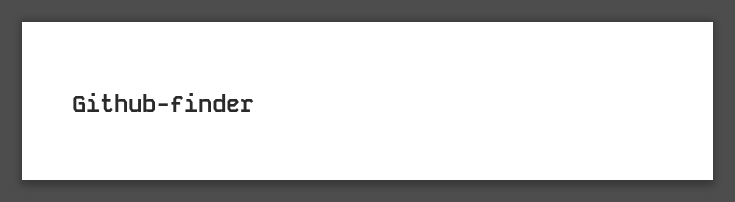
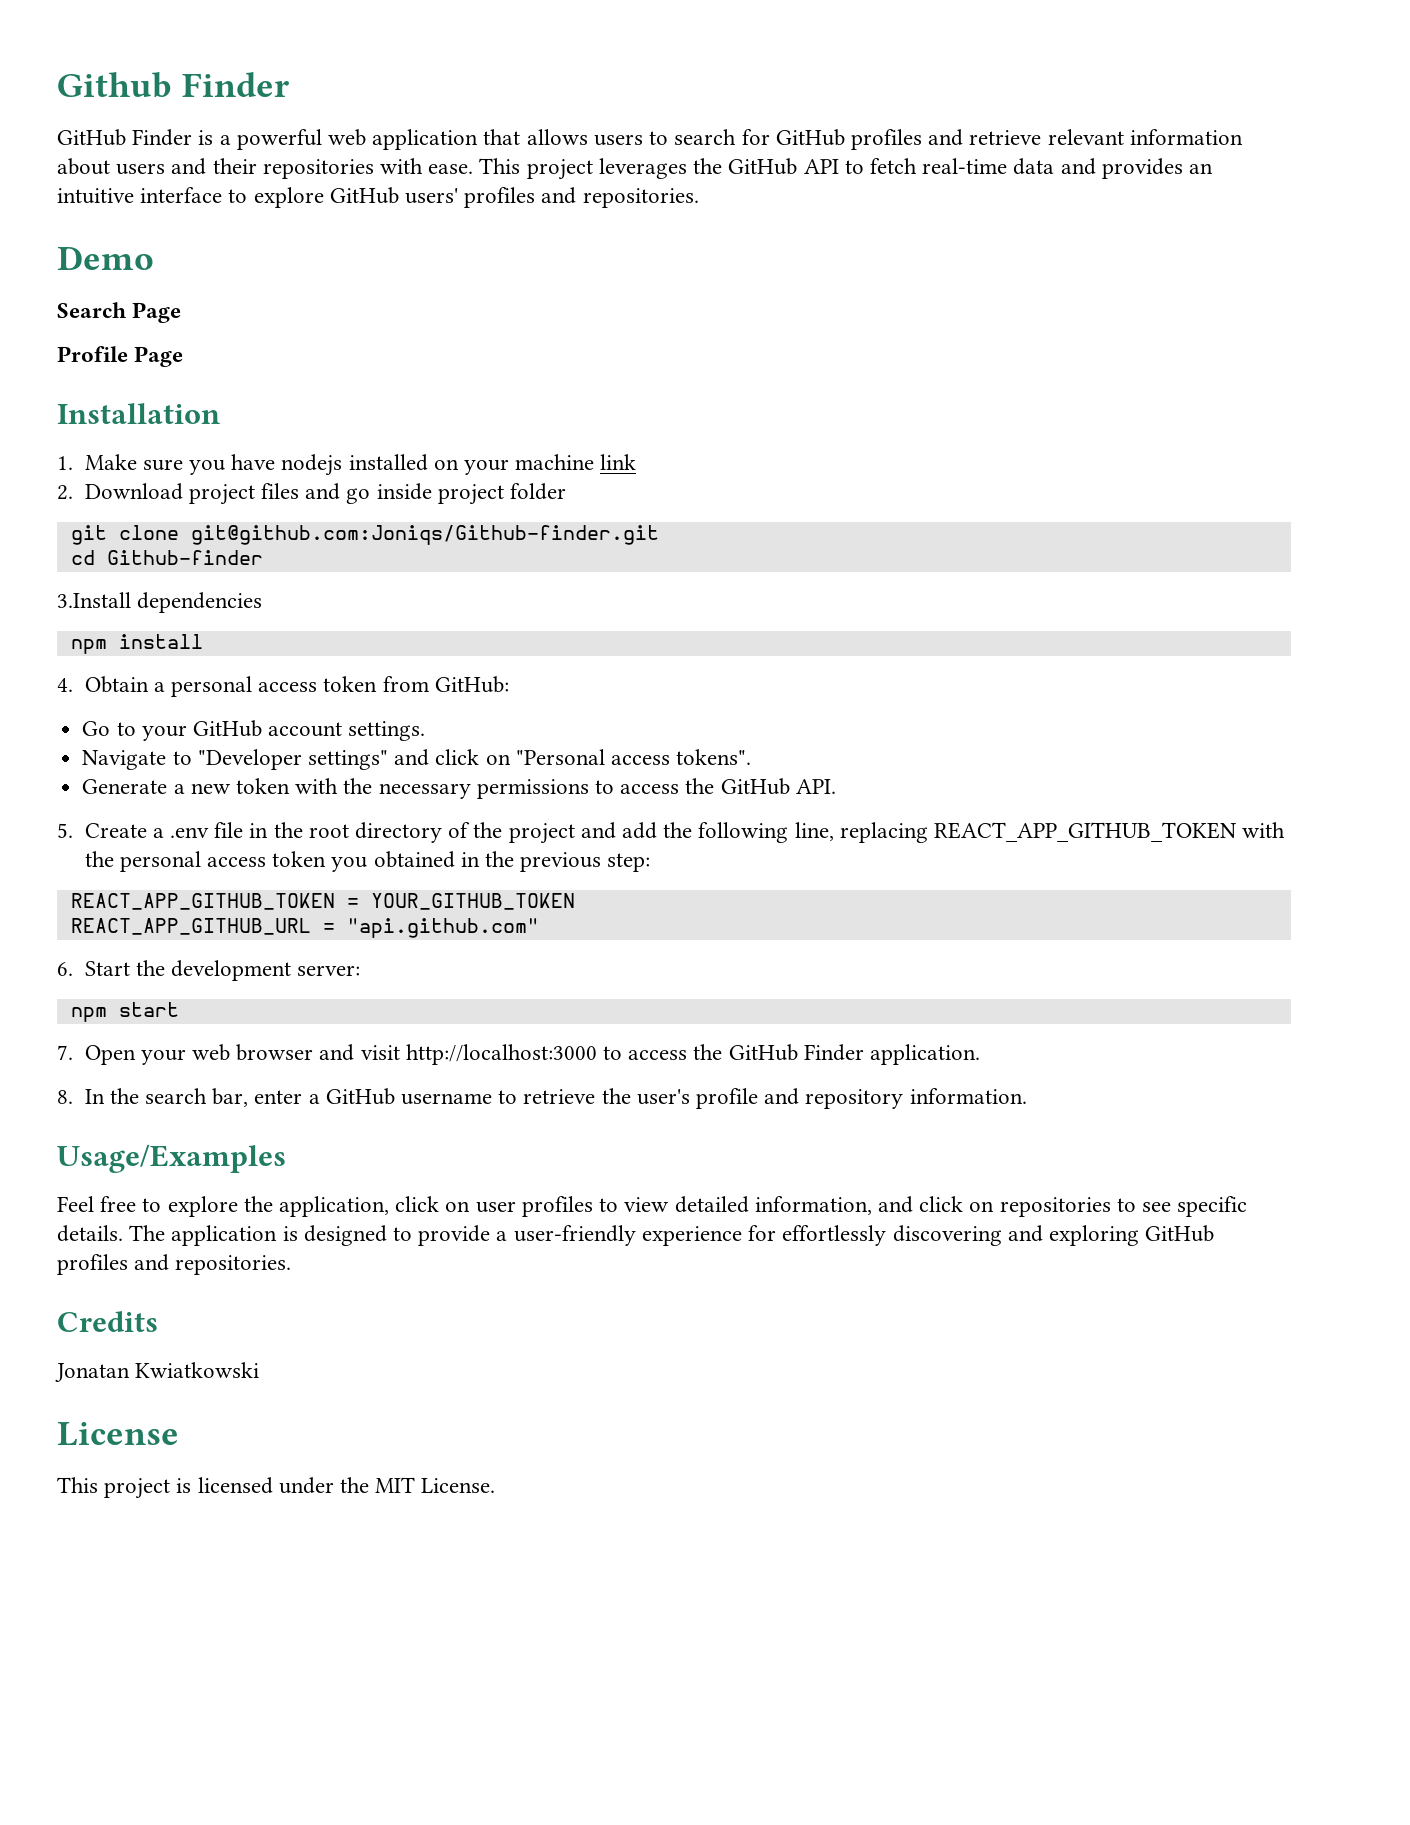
- Github-finder
+ Github Finder
+ GitHub Finder is a powerful web application that allows users to search for GitHub profiles and retrieve relevant information about users and their repositories with ease. This project leverages the GitHub API to fetch real-time data and provides an intuitive interface to explore GitHub users' profiles and repositories.
+ Demo
+ Search Page
+ Profile Page
+ Installation
+ 1. Make sure you have nodejs installed on your machine link
+ 2. Download project files and go inside project folder
+ git clone git@github.com:Joniqs/Github-finder.git
+ cd Github-finder
+ 3.Install dependencies
+ npm install
+ 4. Obtain a personal access token from GitHub:
+ Go to your GitHub account settings.
+ Navigate to "Developer settings" and click on "Personal access tokens".
+ Generate a new token with the necessary permissions to access the GitHub API.
+ 5. Create a .env file in the root directory of the project and add the following line, replacing REACT_APP_GITHUB_TOKEN with the personal access token you obtained in the previous step:
+ REACT_APP_GITHUB_TOKEN = YOUR_GITHUB_TOKEN
+ REACT_APP_GITHUB_URL = "api.github.com"
+ 6. Start the development server:
+ npm start
+ 7. Open your web browser and visit http://localhost:3000 to access the GitHub Finder application.
+ 8. In the search bar, enter a GitHub username to retrieve the user's profile and repository information.
+ Usage/Examples
+ Feel free to explore the application, click on user profiles to view detailed information, and click on repositories to see specific details. The application is designed to provide a user-friendly experience for effortlessly discovering and exploring GitHub profiles and repositories.
+ Credits
+ Jonatan Kwiatkowski
+ License
+ This project is licensed under the MIT License.

